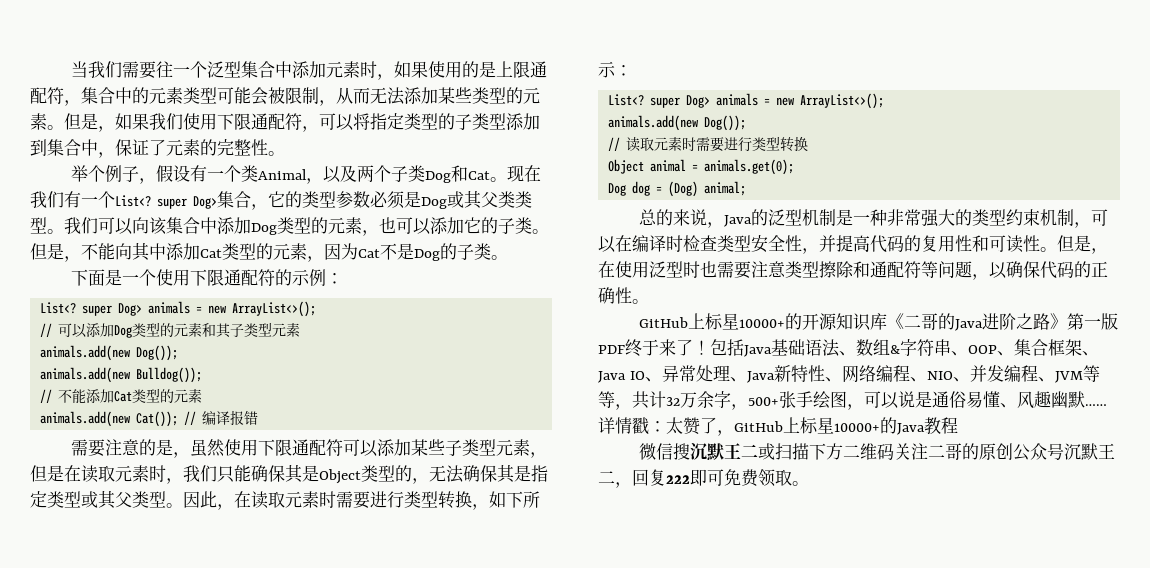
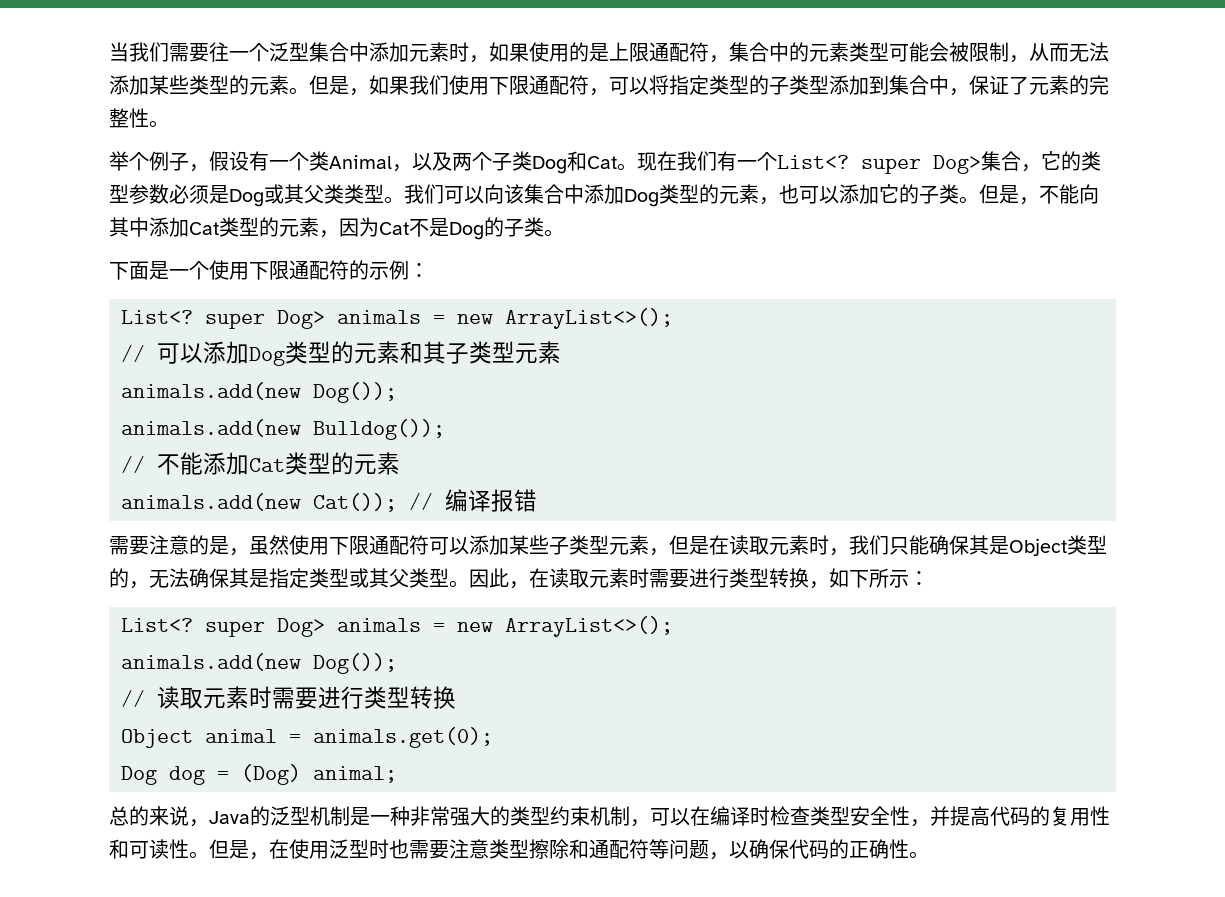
- GitHub上标星10000+的开源知识库《二哥的Java进阶之路》第一版PDF终于来了！包括Java基础语法、数组&字符串、OOP、集合框架、Java IO、异常处理、Java新特性、网络编程、NIO、并发编程、JVM等等，共计32万余字，500+张手绘图，可以说是通俗易懂、风趣幽默……详情戳：太赞了，GitHub上标星10000+的Java教程
- 微信搜沉默王二或扫描下方二维码关注二哥的原创公众号沉默王二，回复222即可免费领取。

